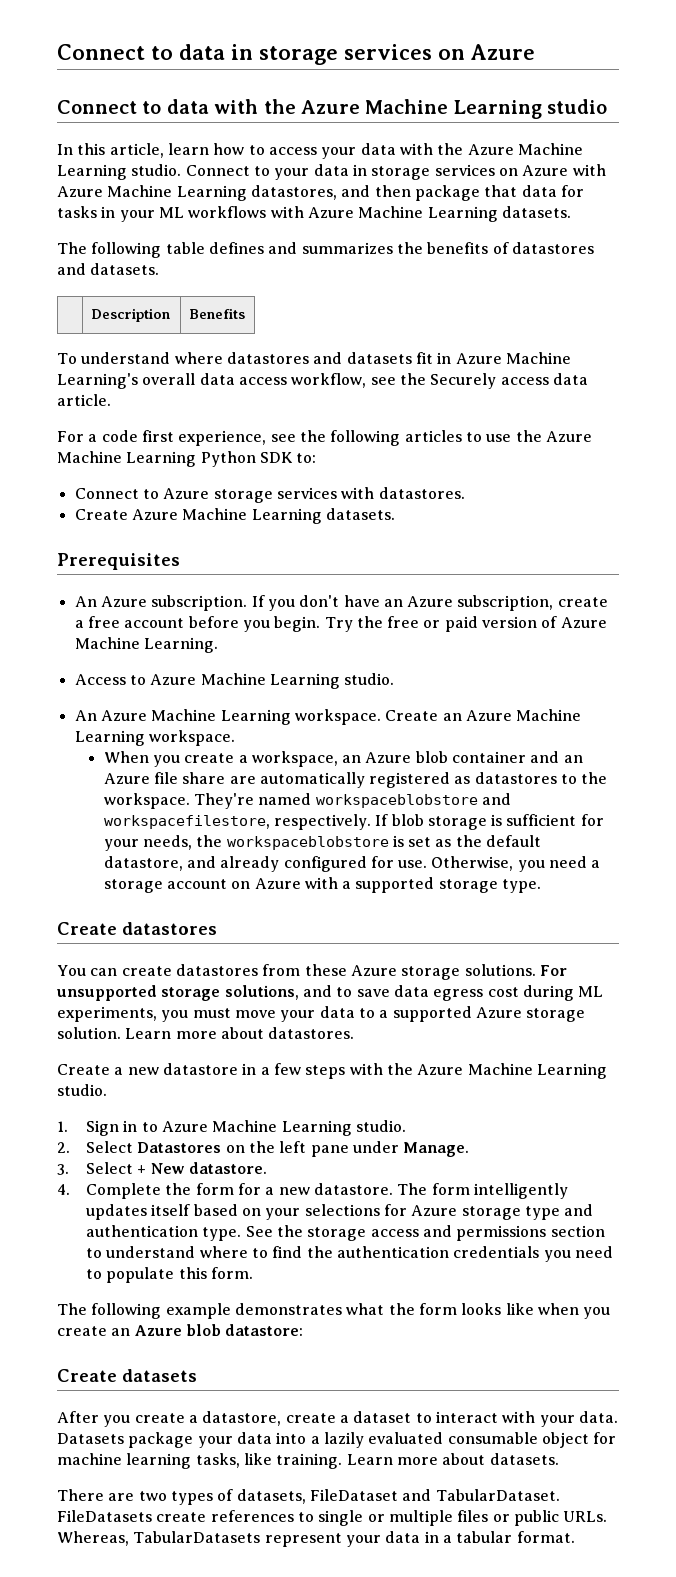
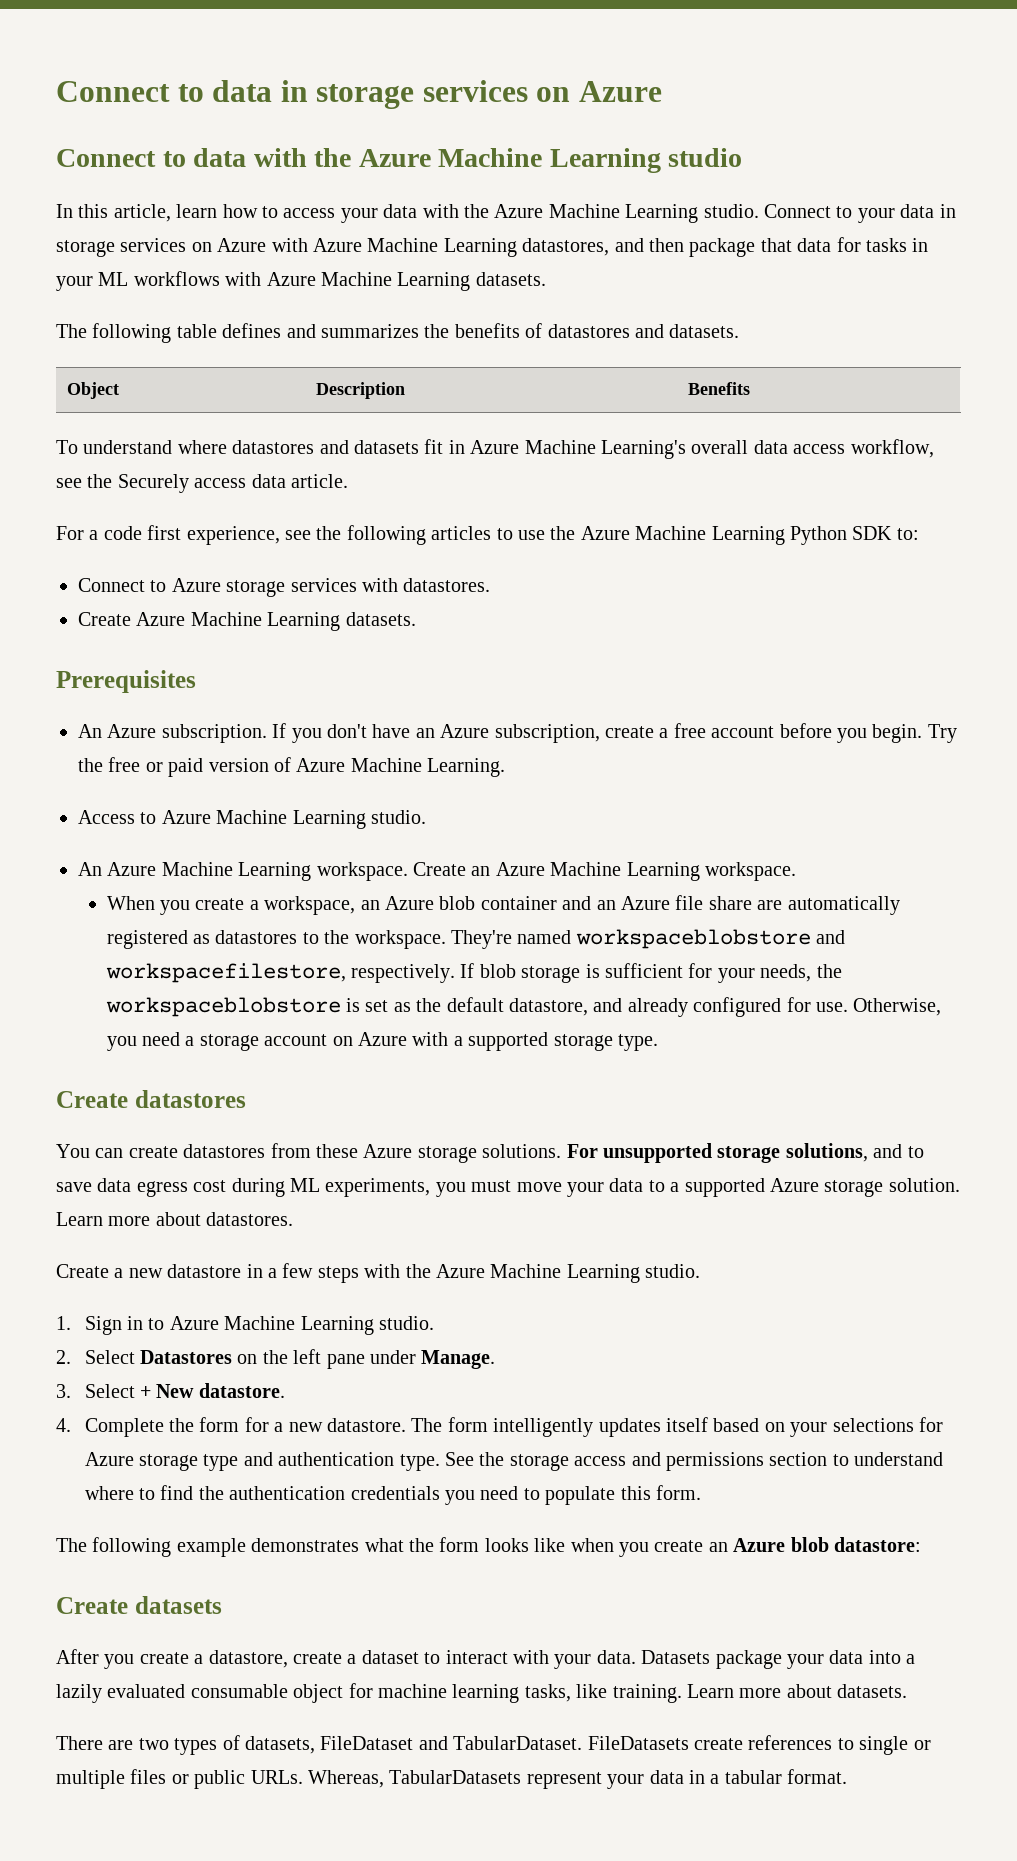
- | Description | Benefits
+ Object | Description | Benefits

